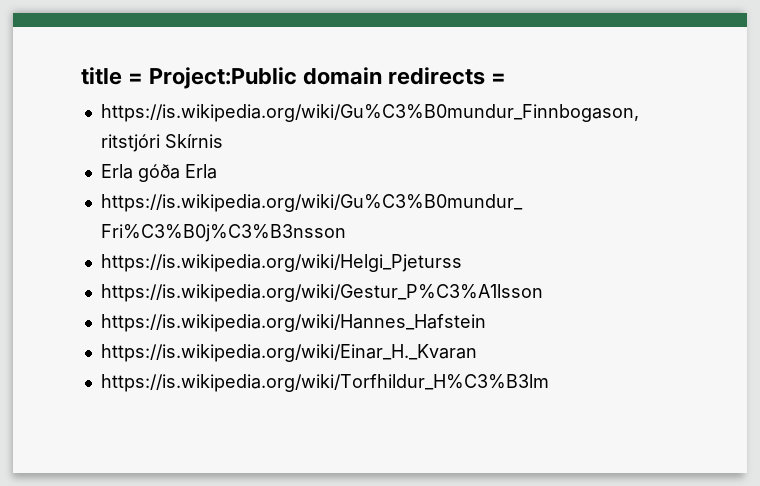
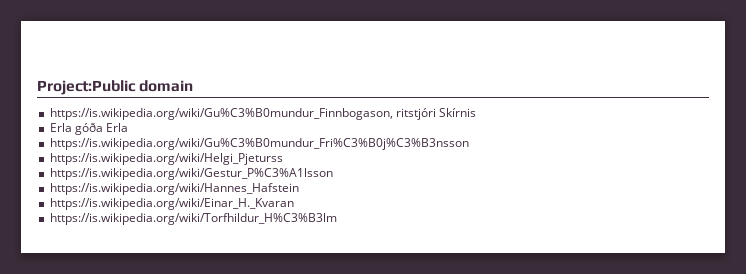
- title = Project:Public domain redirects =
+ Project:Public domain

